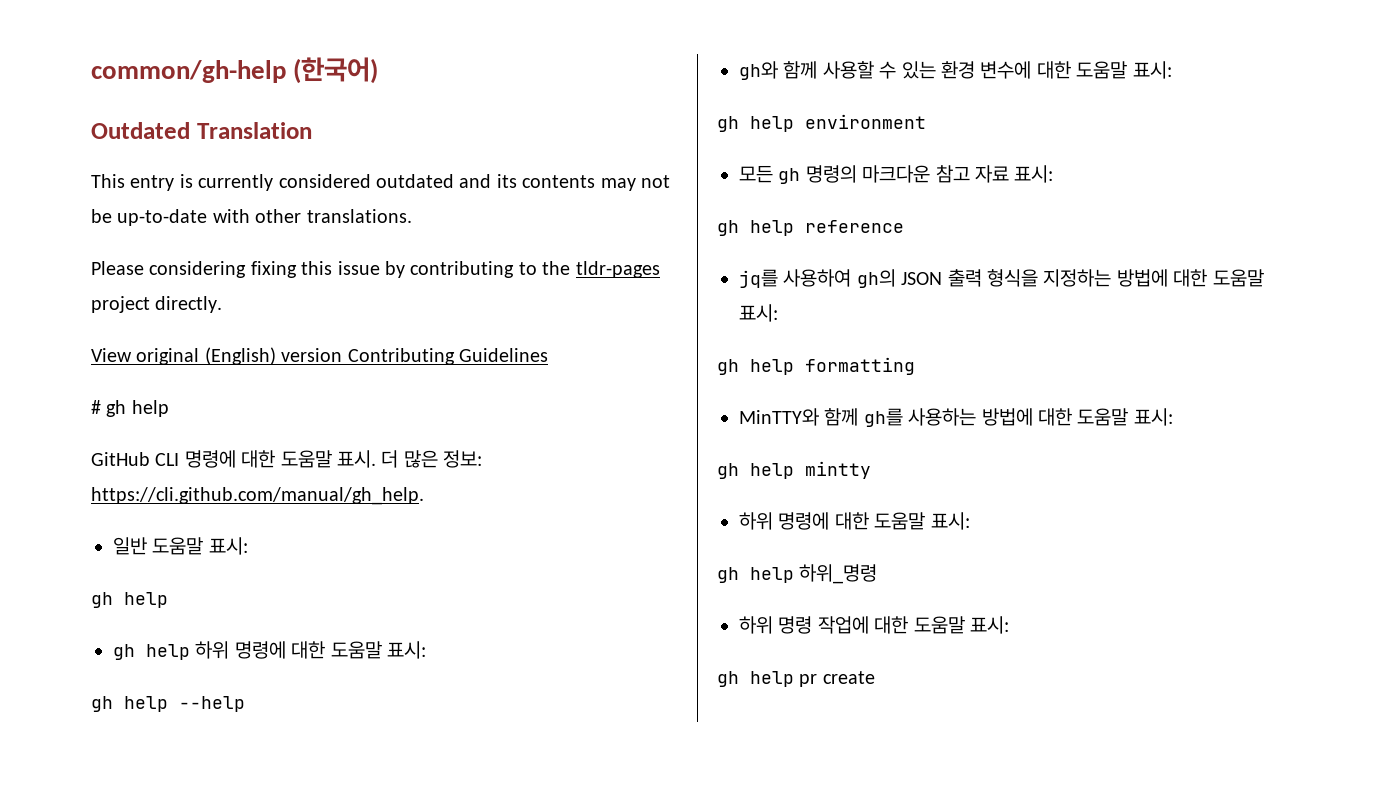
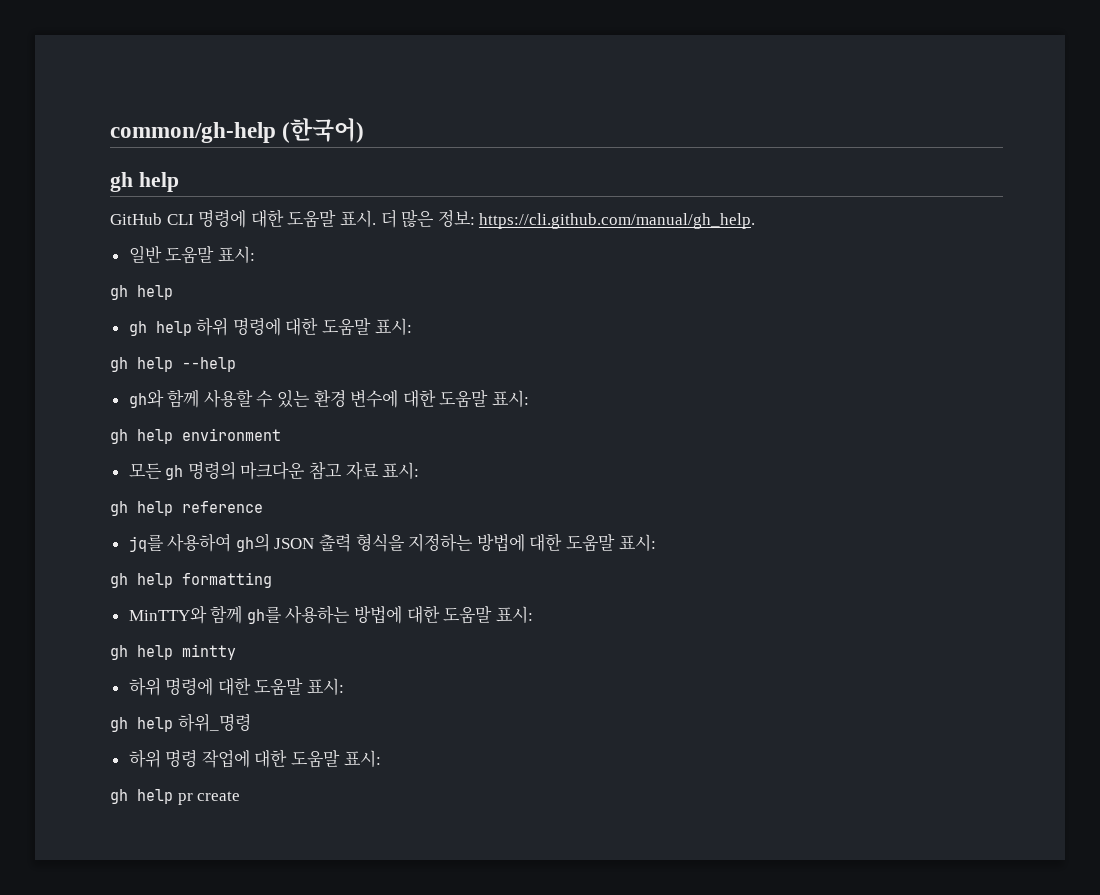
  common/gh-help (한국어)
- Outdated Translation
- This entry is currently considered outdated and its contents may not be up-to-date with other translations.
- Please considering fixing this issue by contributing to the tldr-pages project directly.
- View original (English) version Contributing Guidelines
- # gh help
+ gh help

